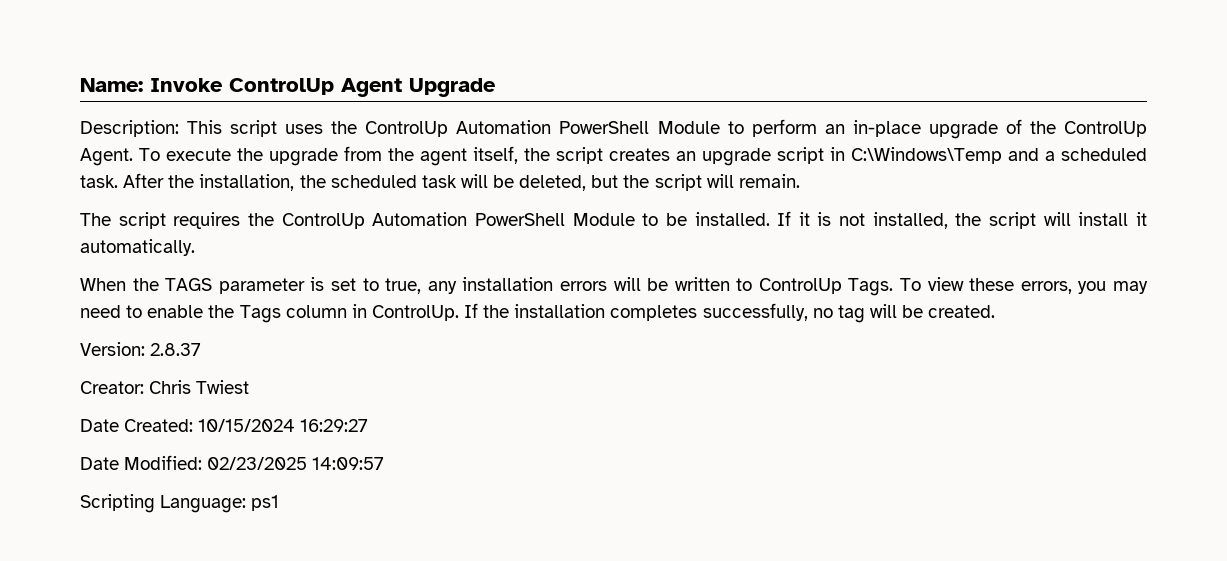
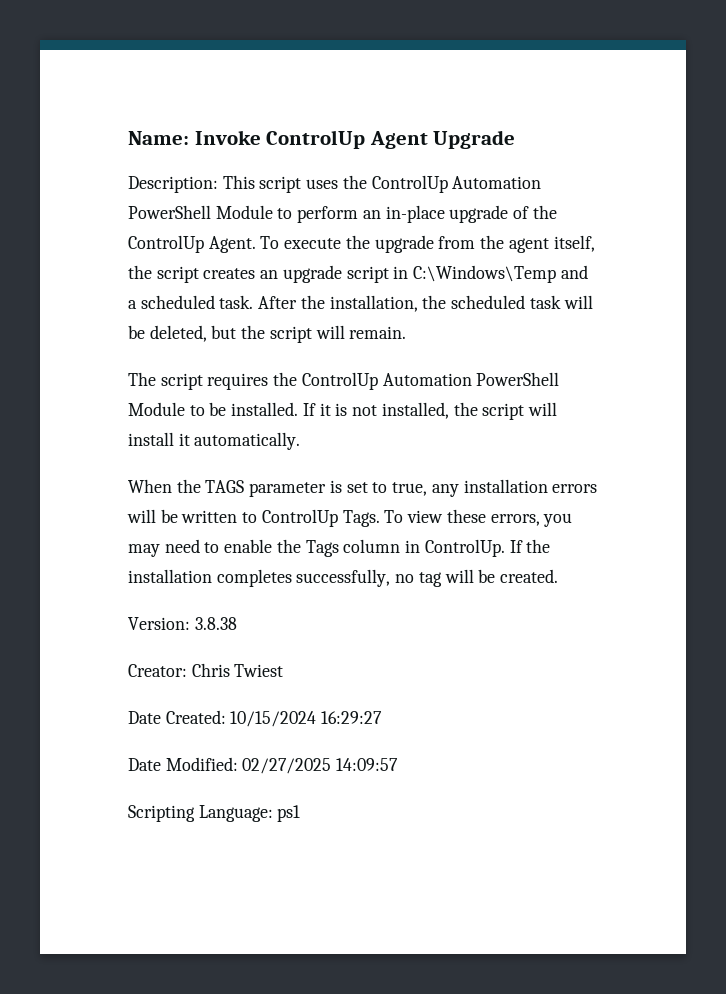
- Version: 2.8.37
+ Version: 3.8.38
- Date Modified: 02/23/2025 14:09:57
+ Date Modified: 02/27/2025 14:09:57

